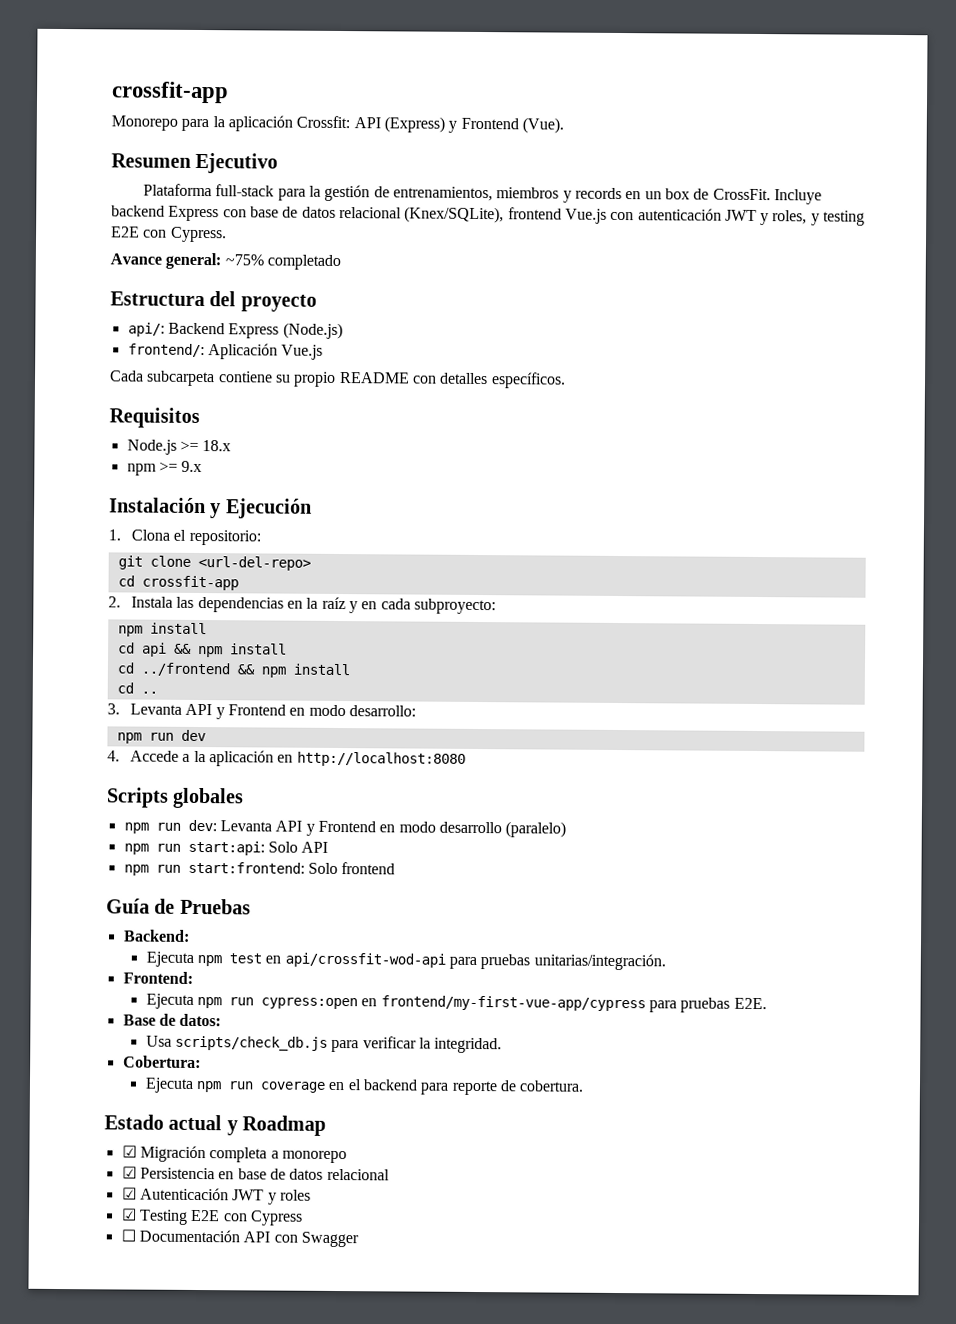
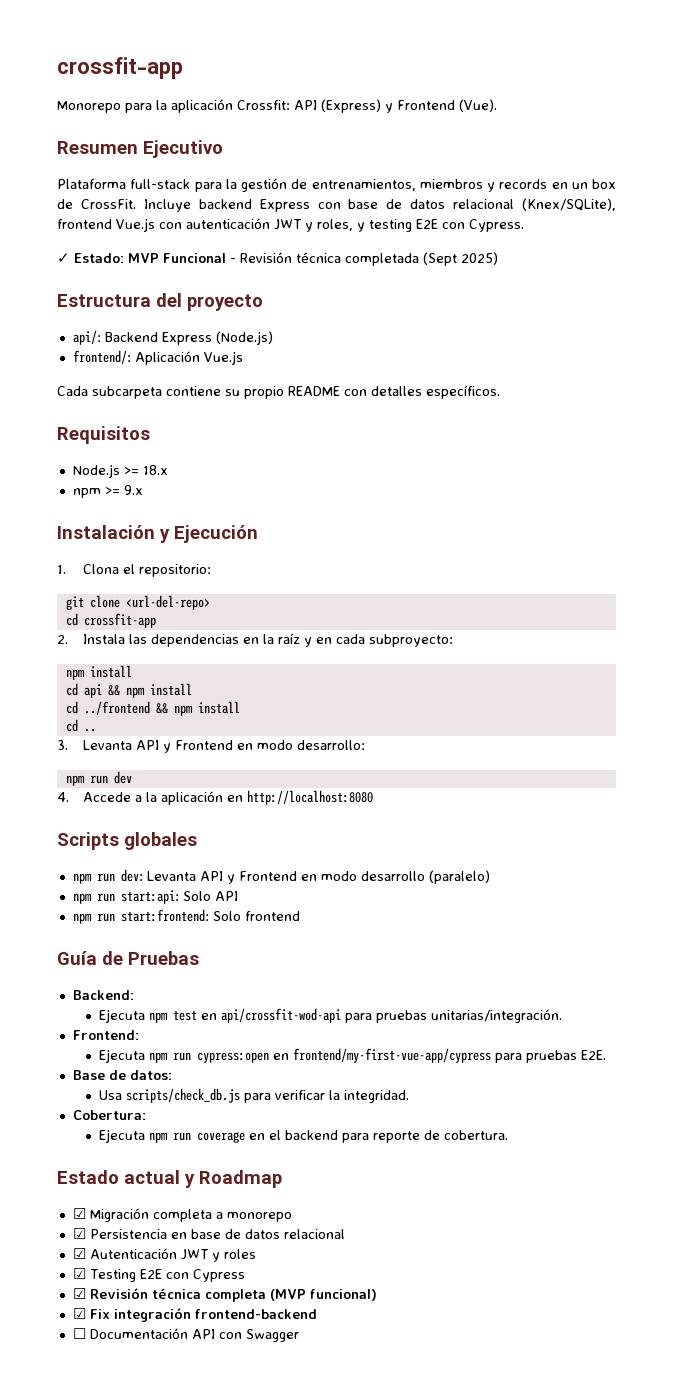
- Avance general: ~75% completado
+ ✓ Estado: MVP Funcional - Revisión técnica completada (Sept 2025)
+ ☑ Revisión técnica completa (MVP funcional)
+ ☑ Fix integración frontend-backend

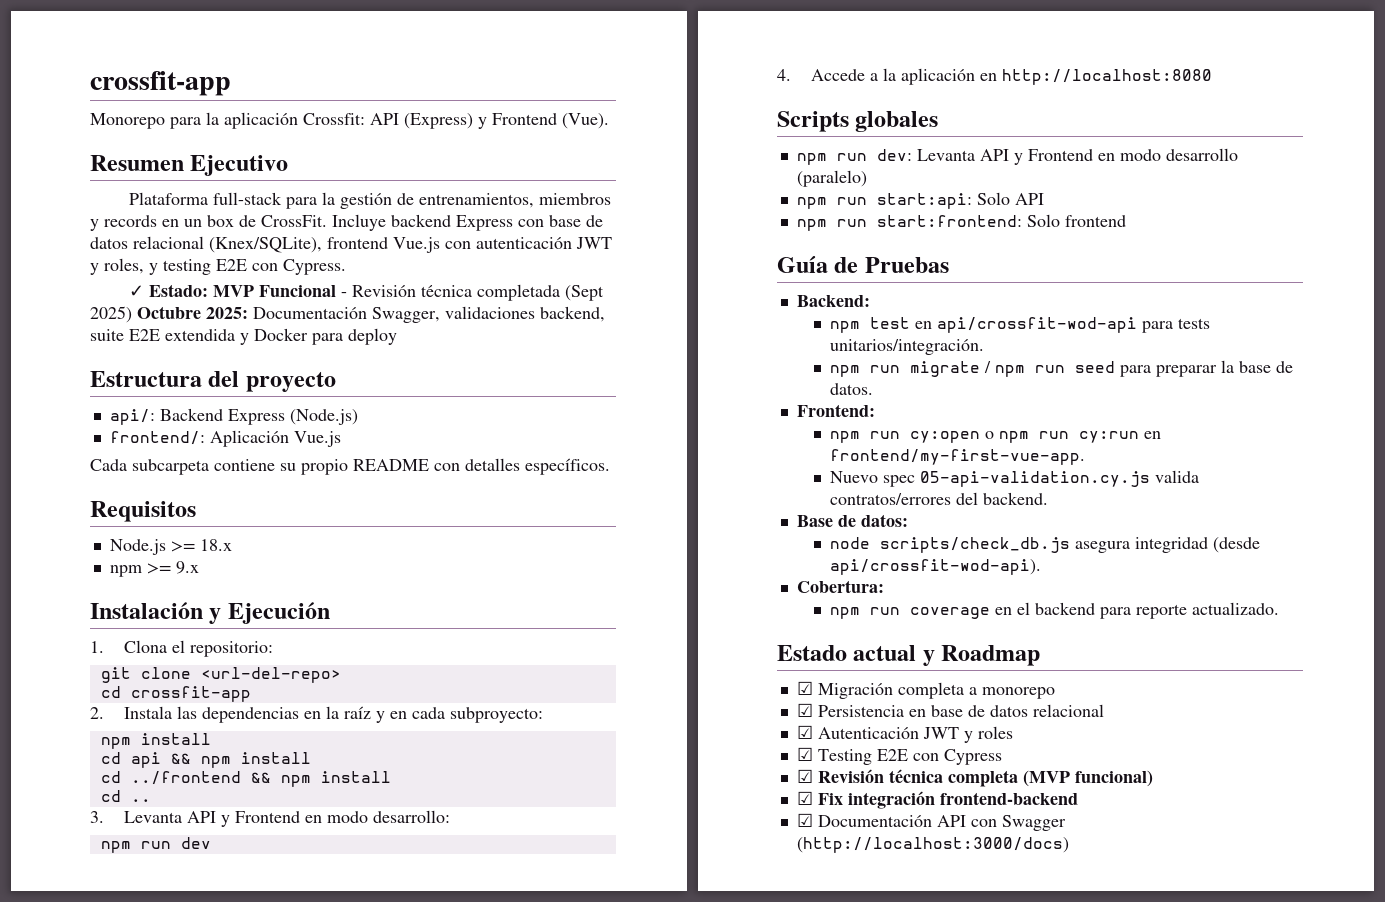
- ✓ Estado: MVP Funcional - Revisión técnica completada (Sept 2025)
+ ✓ Estado: MVP Funcional - Revisión técnica completada (Sept 2025) Octubre 2025: Documentación Swagger, validaciones backend, suite E2E extendida y Docker para deploy
- Ejecuta npm test en api/crossfit-wod-api para pruebas unitarias/integración.
+ npm test en api/crossfit-wod-api para tests unitarios/integración.
+ npm run migrate / npm run seed para preparar la base de datos.
- Ejecuta npm run cypress:open en frontend/my-first-vue-app/cypress para pruebas E2E.
+ npm run cy:open o npm run cy:run en frontend/my-first-vue-app.
+ Nuevo spec 05-api-validation.cy.js valida contratos/errores del backend.
  Base de datos:
- Usa scripts/check_db.js para verificar la integridad.
+ node scripts/check_db.js asegura integridad (desde api/crossfit-wod-api).
- Ejecuta npm run coverage en el backend para reporte de cobertura.
+ npm run coverage en el backend para reporte actualizado.
- ☐ Documentación API con Swagger
+ ☑ Documentación API con Swagger (http://localhost:3000/docs)

